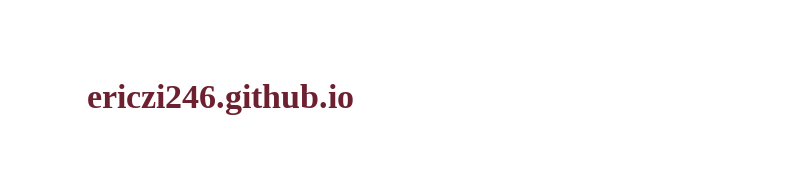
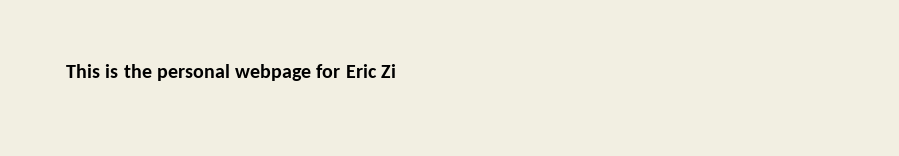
- ericzi246.github.io
+ This is the personal webpage for Eric Zi

